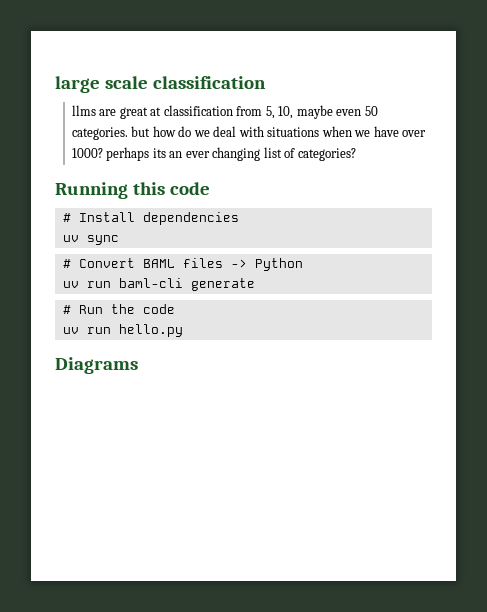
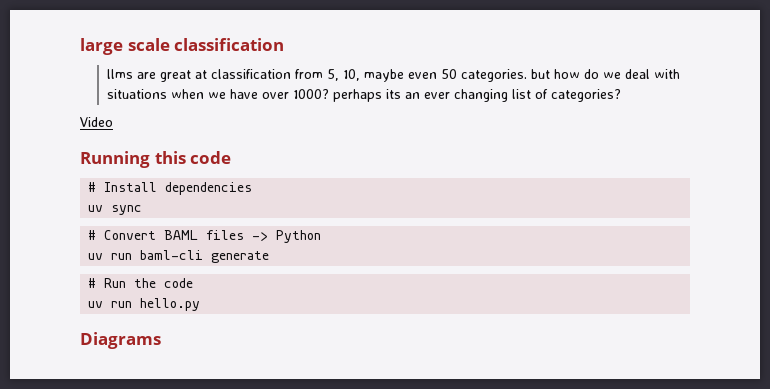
+ Video

